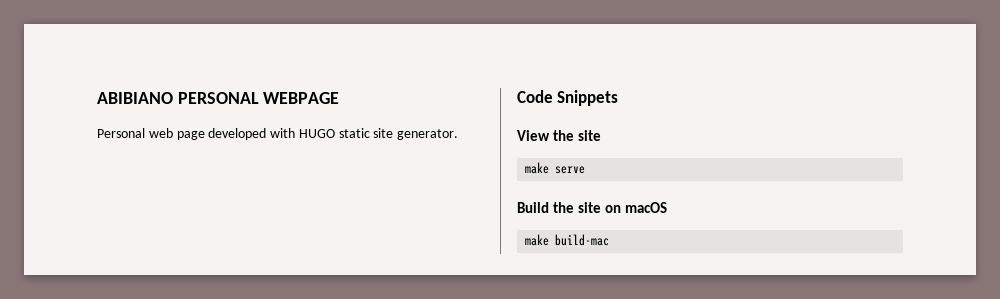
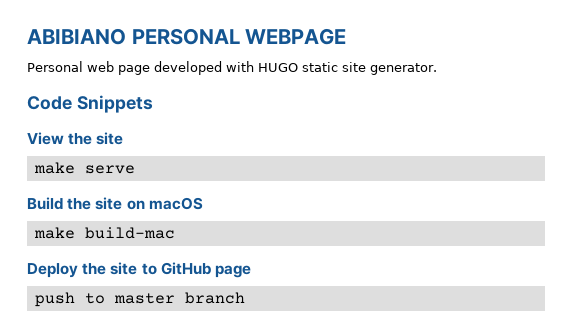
+ Deploy the site to GitHub page
+ push to master branch

